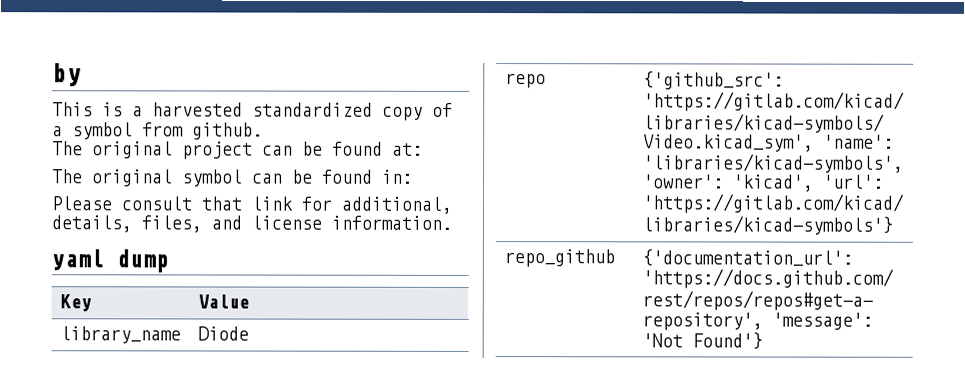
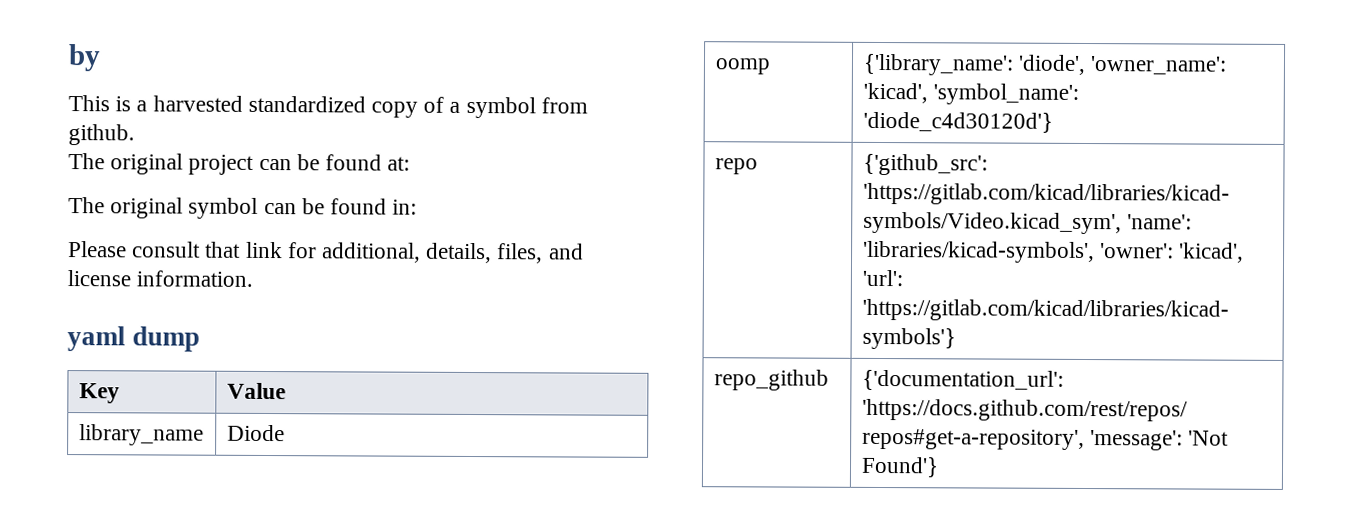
+ oomp | {'library_name': 'diode', 'owner_name': 'kicad', 'symbol_name': 'diode_c4d30120d'}

